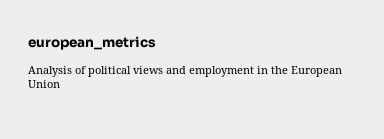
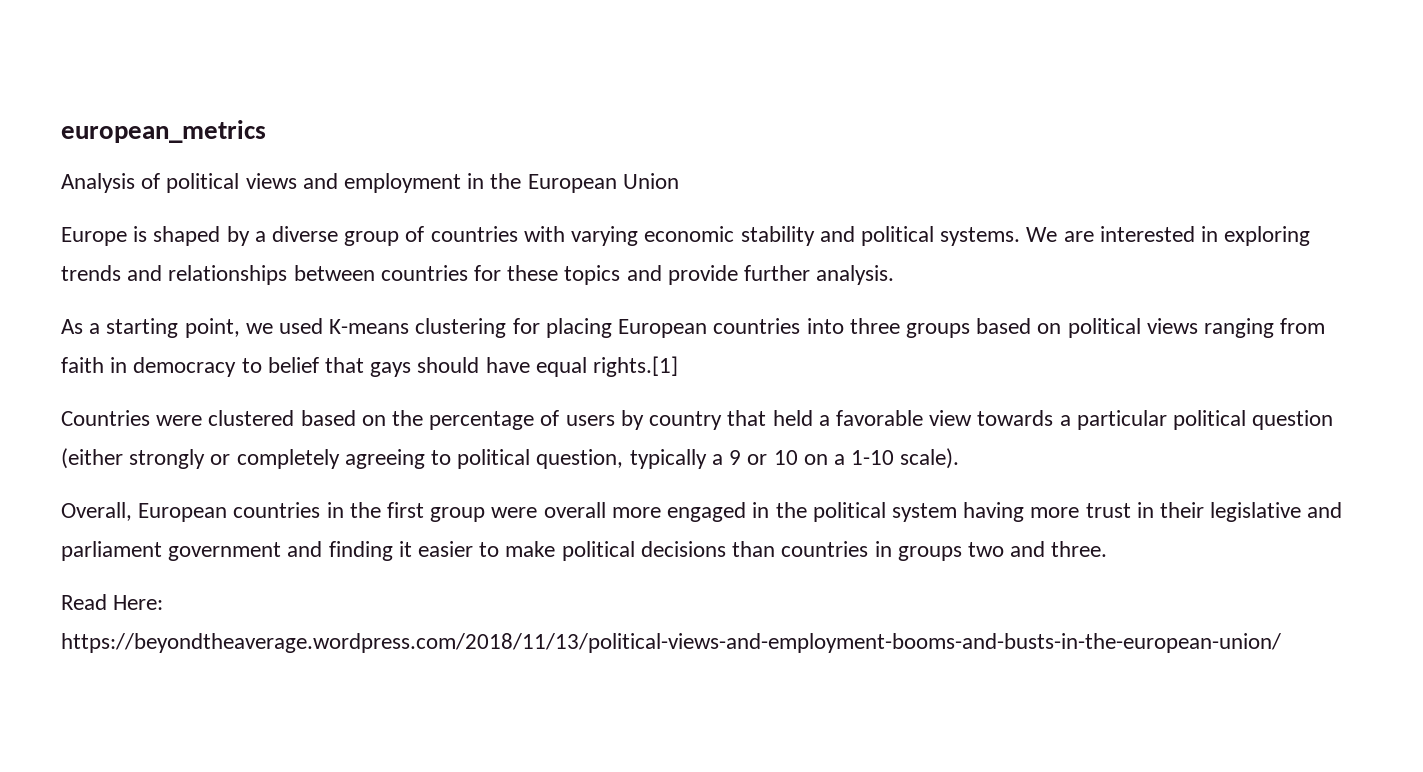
+ Europe is shaped by a diverse group of countries with varying economic stability and political systems. We are interested in exploring trends and relationships between countries for these topics and provide further analysis.
+ As a starting point, we used K-means clustering for placing European countries into three groups based on political views ranging from faith in democracy to belief that gays should have equal rights.[1]
+ Countries were clustered based on the percentage of users by country that held a favorable view towards a particular political question (either strongly or completely agreeing to political question, typically a 9 or 10 on a 1-10 scale).
+ Overall, European countries in the first group were overall more engaged in the political system having more trust in their legislative and parliament government and finding it easier to make political decisions than countries in groups two and three.
+ Read Here: https://beyondtheaverage.wordpress.com/2018/11/13/political-views-and-employment-booms-and-busts-in-the-european-union/

